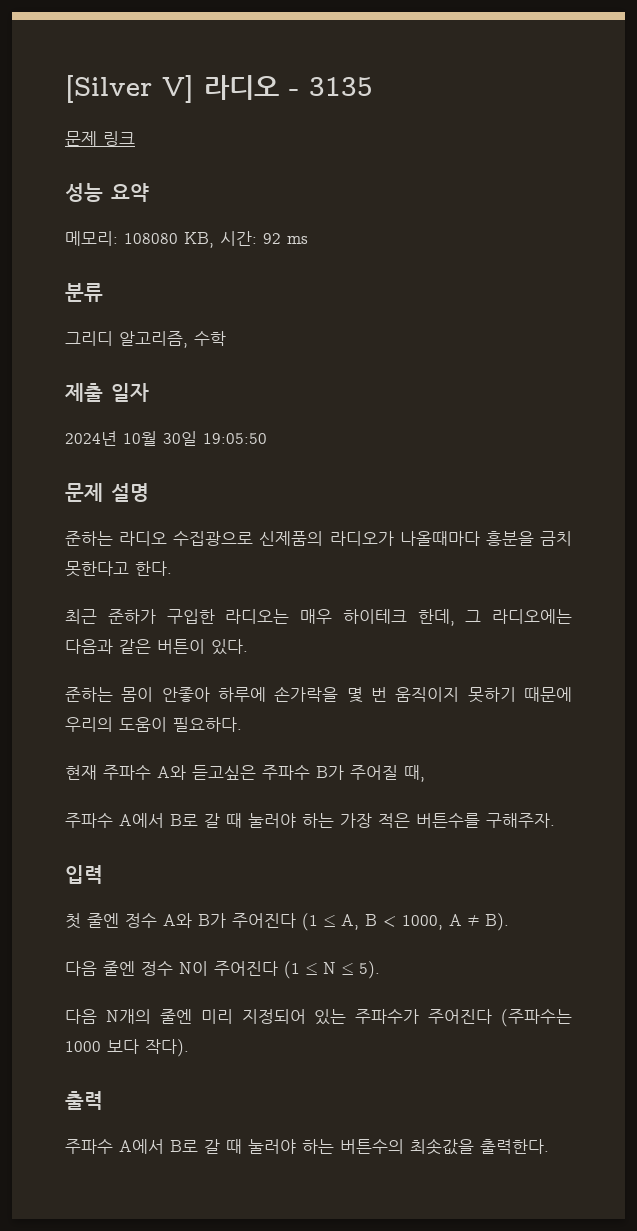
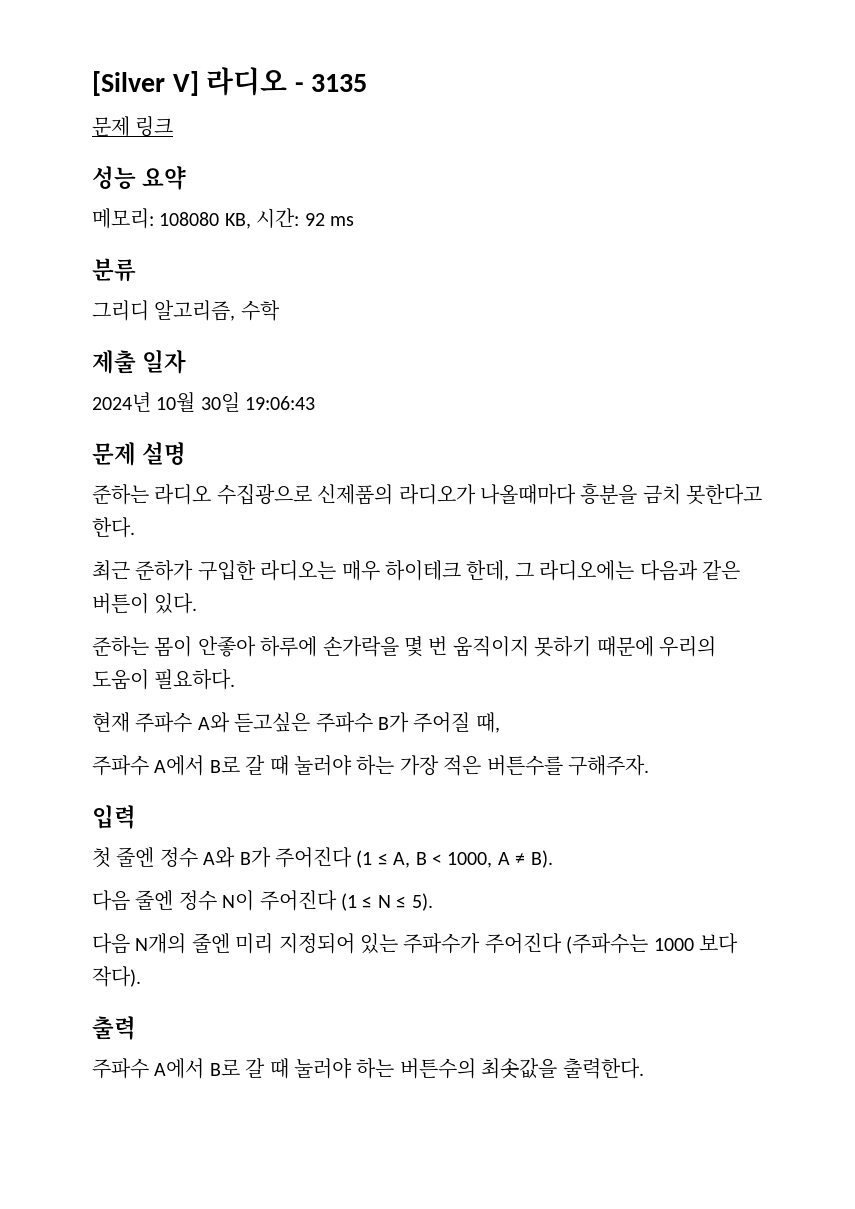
- 2024년 10월 30일 19:05:50
+ 2024년 10월 30일 19:06:43

